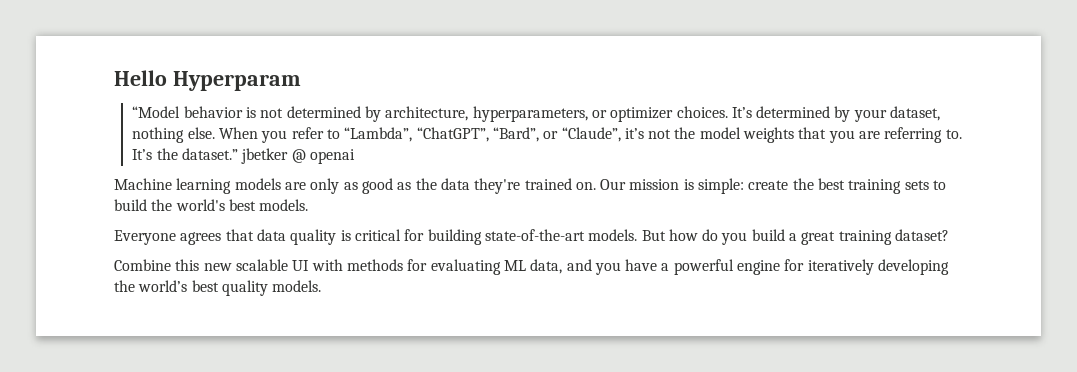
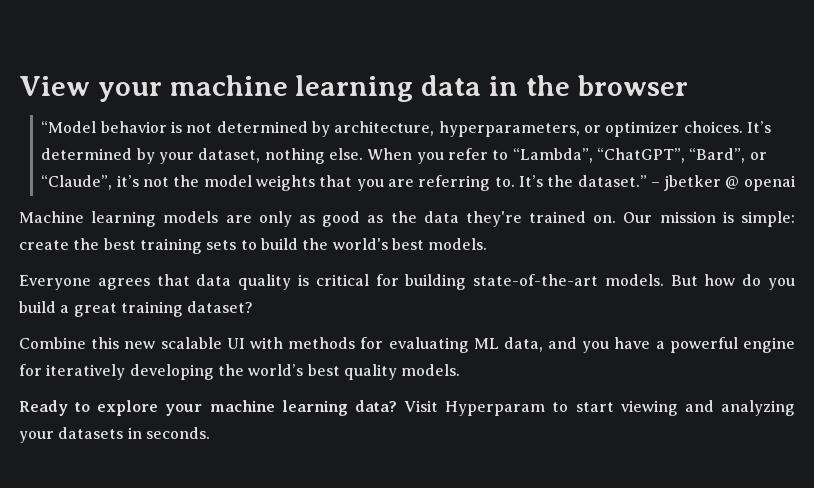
- Hello Hyperparam
+ View your machine learning data in the browser
- It’s the dataset.” jbetker @ openai
+ It’s the dataset.” – jbetker @ openai
+ Ready to explore your machine learning data? Visit Hyperparam to start viewing and analyzing your datasets in seconds.

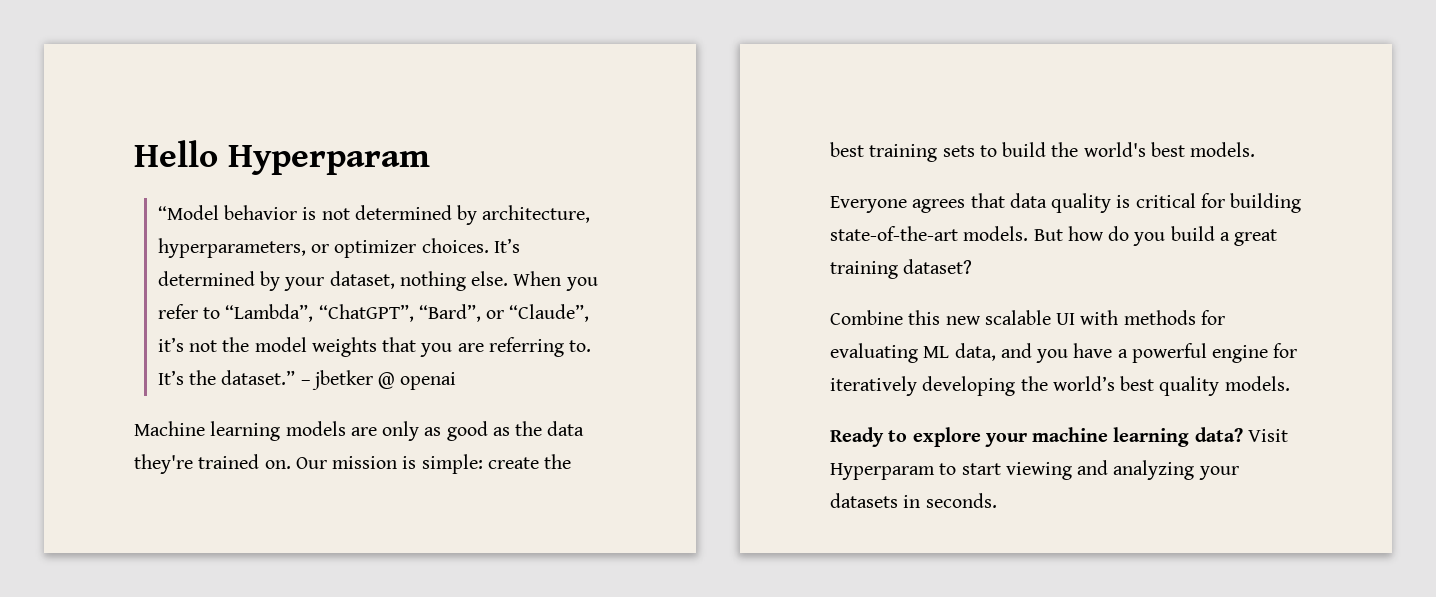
- View your machine learning data in the browser
+ Hello Hyperparam

